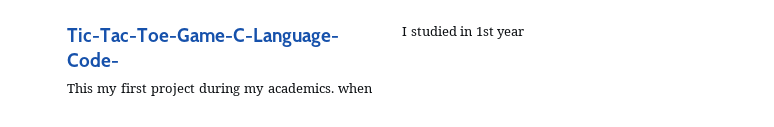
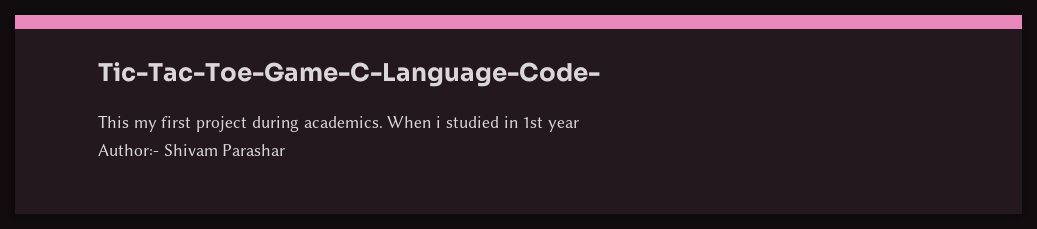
- This my first project during my academics. when I studied in 1st year
+ This my first project during academics. When i studied in 1st year
+ Author:- Shivam Parashar

